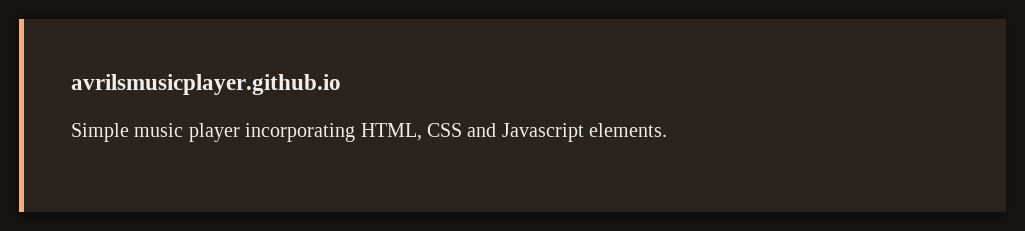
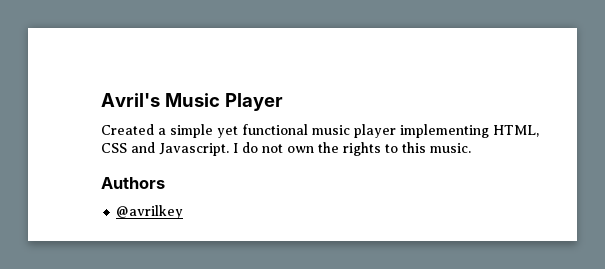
- avrilsmusicplayer.github.io
- Simple music player incorporating HTML, CSS and Javascript elements.
+ Avril's Music Player
+ Created a simple yet functional music player implementing HTML, CSS and Javascript. I do not own the rights to this music.
+ Authors
+ @avrilkey

